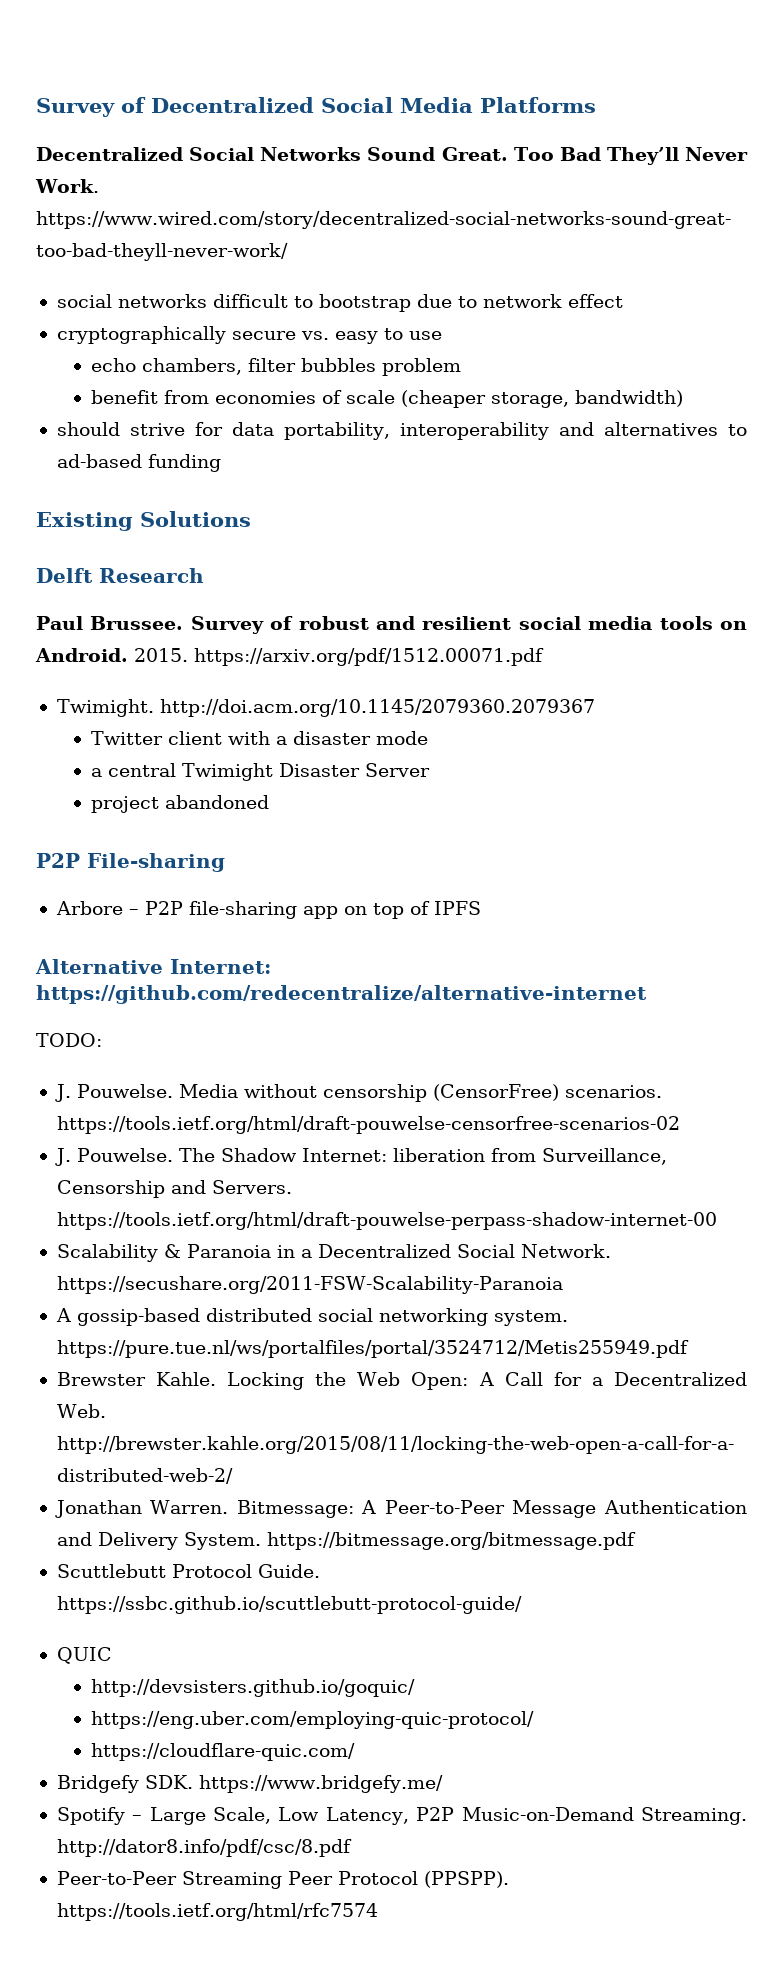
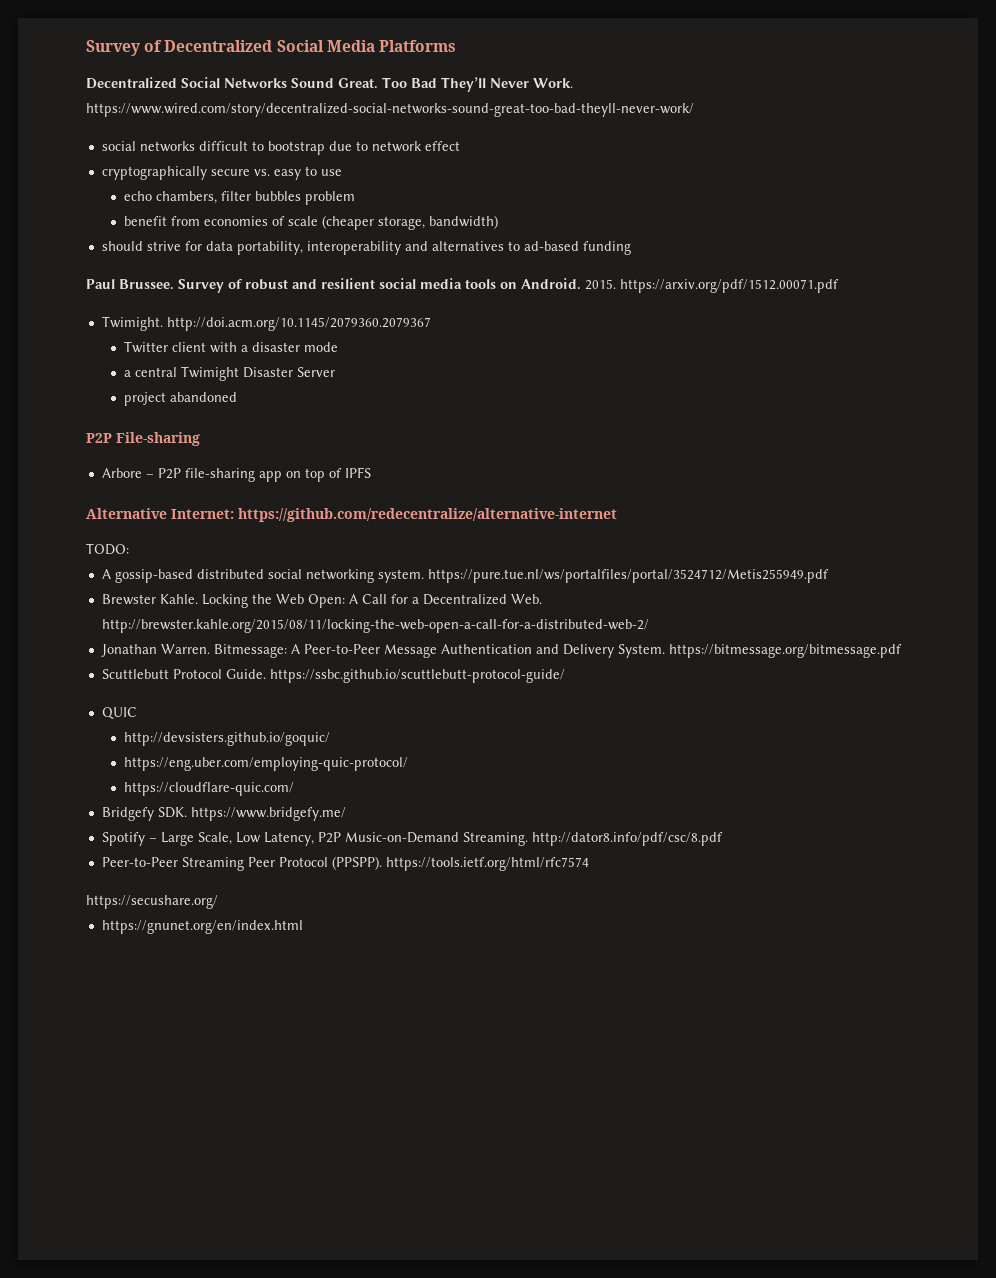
- Existing Solutions
- Delft Research
- J. Pouwelse. Media without censorship (CensorFree) scenarios. https://tools.ietf.org/html/draft-pouwelse-censorfree-scenarios-02
- J. Pouwelse. The Shadow Internet: liberation from Surveillance, Censorship and Servers. https://tools.ietf.org/html/draft-pouwelse-perpass-shadow-internet-00
- Scalability & Paranoia in a Decentralized Social Network. https://secushare.org/2011-FSW-Scalability-Paranoia
+ https://secushare.org/
+ https://gnunet.org/en/index.html

